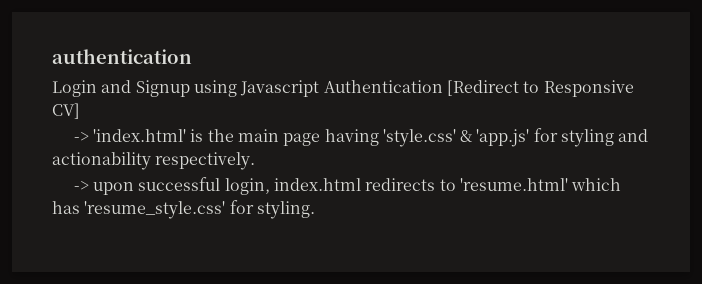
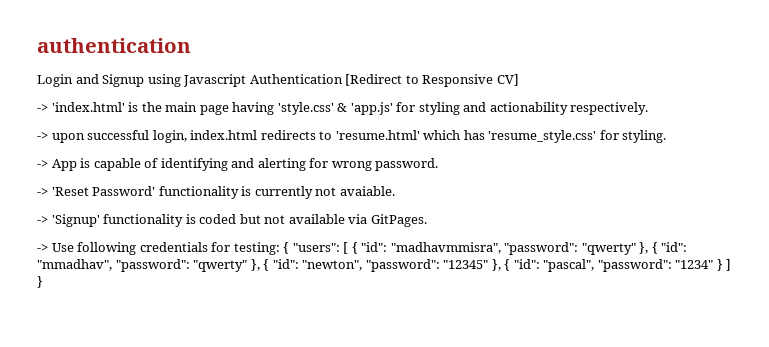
+ -> App is capable of identifying and alerting for wrong password.
+ -> 'Reset Password' functionality is currently not avaiable.
+ -> 'Signup' functionality is coded but not available via GitPages.
+ -> Use following credentials for testing: { "users": [ { "id": "madhavmmisra", "password": "qwerty" }, { "id": "mmadhav", "password": "qwerty" }, { "id": "newton", "password": "12345" }, { "id": "pascal", "password": "1234" } ] }

